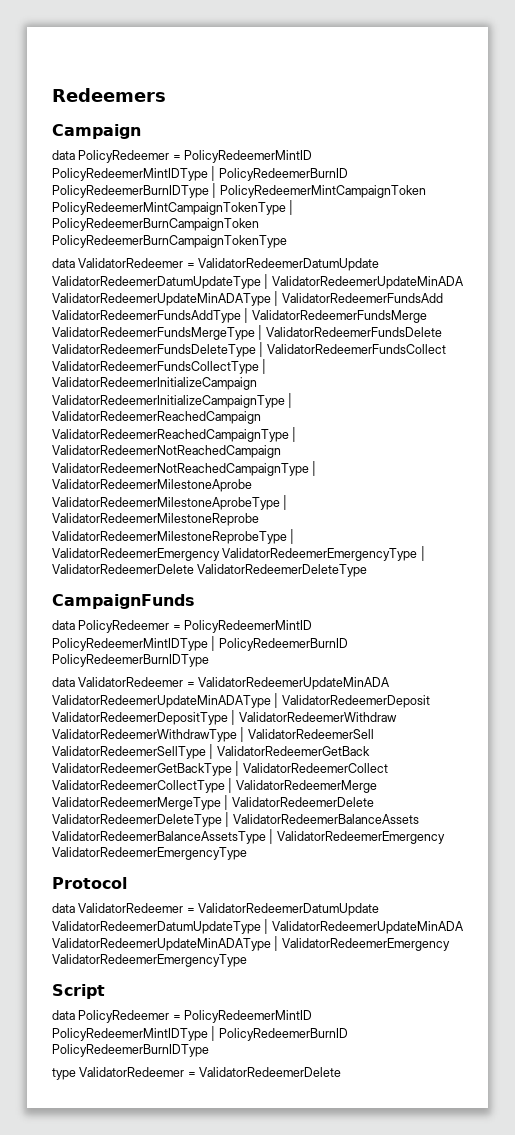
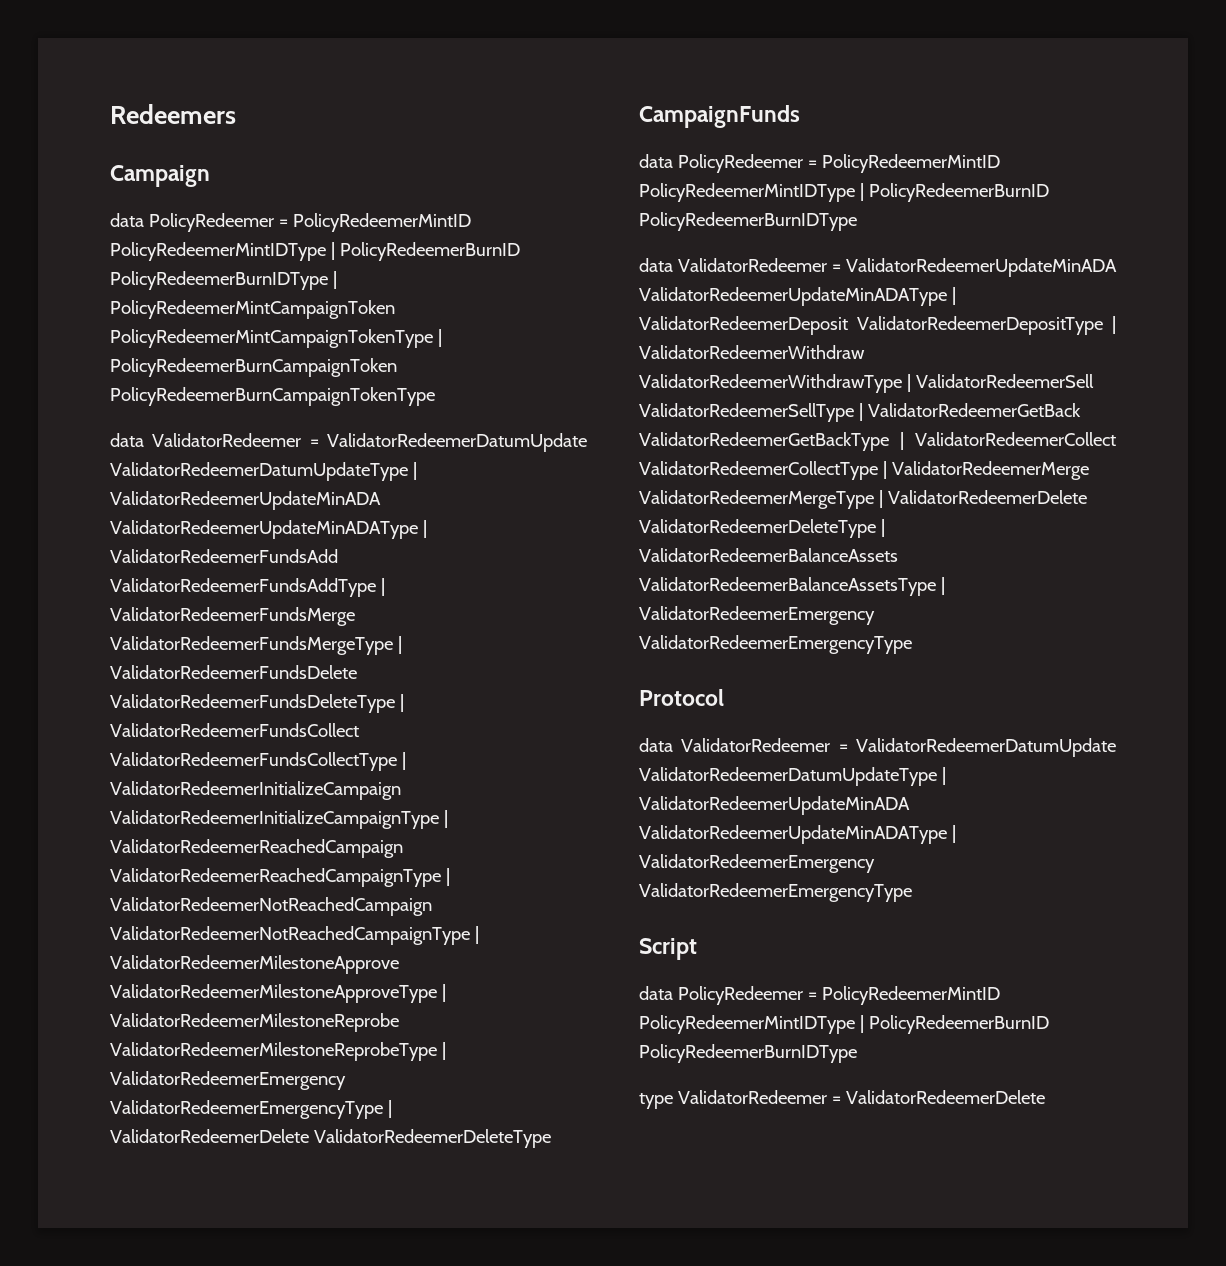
- data ValidatorRedeemer = ValidatorRedeemerDatumUpdate ValidatorRedeemerDatumUpdateType | ValidatorRedeemerUpdateMinADA ValidatorRedeemerUpdateMinADAType | ValidatorRedeemerFundsAdd ValidatorRedeemerFundsAddType | ValidatorRedeemerFundsMerge ValidatorRedeemerFundsMergeType | ValidatorRedeemerFundsDelete ValidatorRedeemerFundsDeleteType | ValidatorRedeemerFundsCollect ValidatorRedeemerFundsCollectType | ValidatorRedeemerInitializeCampaign ValidatorRedeemerInitializeCampaignType | ValidatorRedeemerReachedCampaign ValidatorRedeemerReachedCampaignType | ValidatorRedeemerNotReachedCampaign ValidatorRedeemerNotReachedCampaignType | ValidatorRedeemerMilestoneAprobe ValidatorRedeemerMilestoneAprobeType | ValidatorRedeemerMilestoneReprobe ValidatorRedeemerMilestoneReprobeType | ValidatorRedeemerEmergency ValidatorRedeemerEmergencyType | ValidatorRedeemerDelete ValidatorRedeemerDeleteType
+ data ValidatorRedeemer = ValidatorRedeemerDatumUpdate ValidatorRedeemerDatumUpdateType | ValidatorRedeemerUpdateMinADA ValidatorRedeemerUpdateMinADAType | ValidatorRedeemerFundsAdd ValidatorRedeemerFundsAddType | ValidatorRedeemerFundsMerge ValidatorRedeemerFundsMergeType | ValidatorRedeemerFundsDelete ValidatorRedeemerFundsDeleteType | ValidatorRedeemerFundsCollect ValidatorRedeemerFundsCollectType | ValidatorRedeemerInitializeCampaign ValidatorRedeemerInitializeCampaignType | ValidatorRedeemerReachedCampaign ValidatorRedeemerReachedCampaignType | ValidatorRedeemerNotReachedCampaign ValidatorRedeemerNotReachedCampaignType | ValidatorRedeemerMilestoneApprove ValidatorRedeemerMilestoneApproveType | ValidatorRedeemerMilestoneReprobe ValidatorRedeemerMilestoneReprobeType | ValidatorRedeemerEmergency ValidatorRedeemerEmergencyType | ValidatorRedeemerDelete ValidatorRedeemerDeleteType

